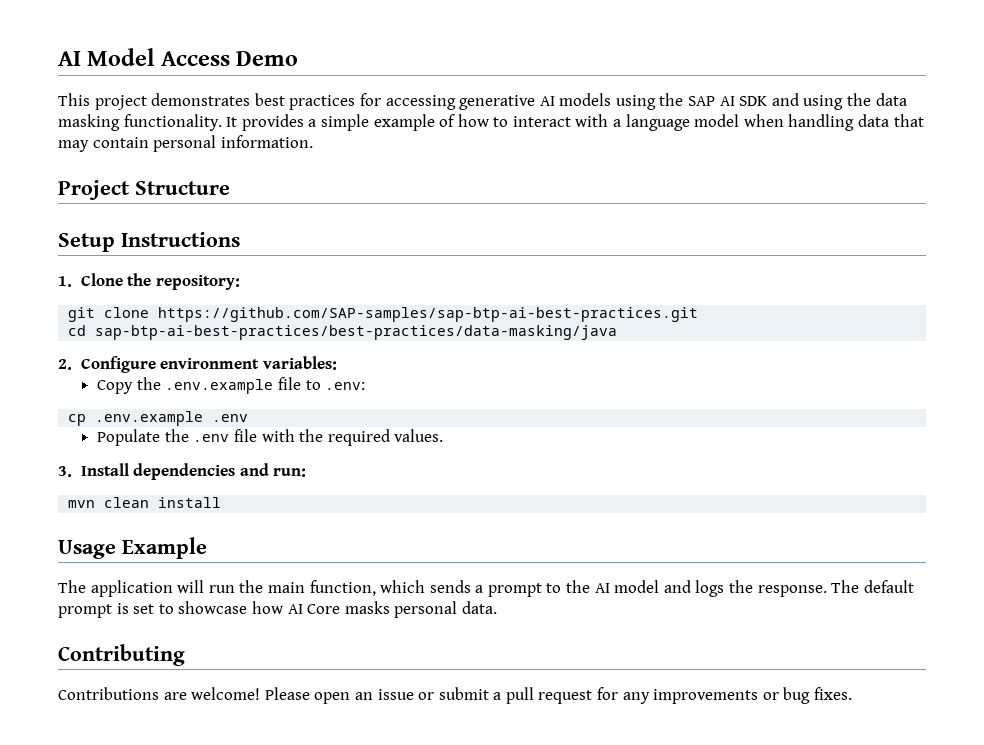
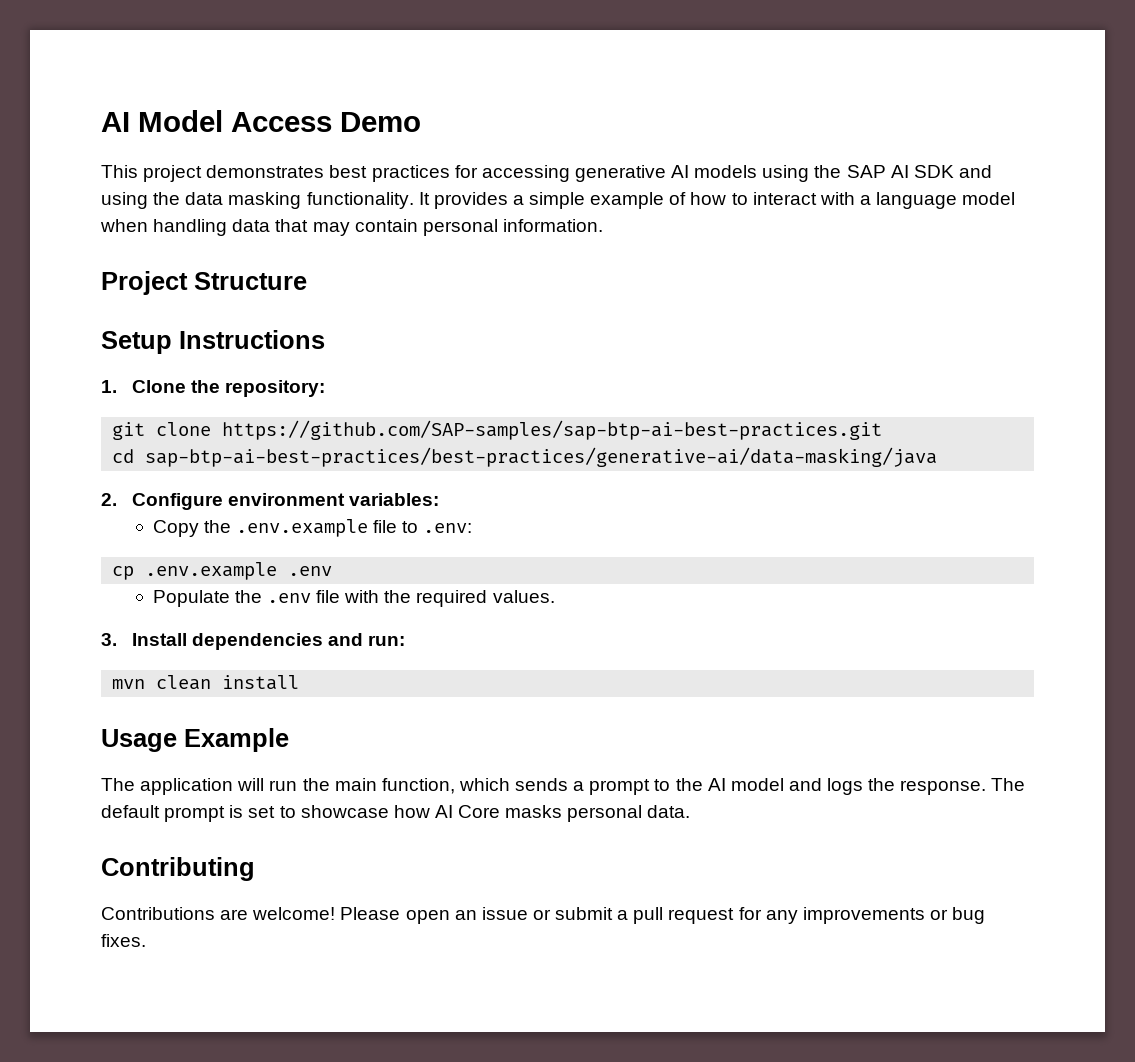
- cd sap-btp-ai-best-practices/best-practices/data-masking/java
+ cd sap-btp-ai-best-practices/best-practices/generative-ai/data-masking/java

